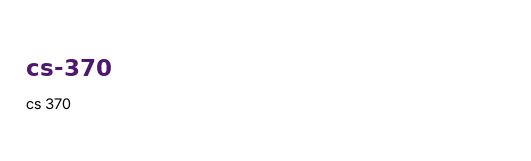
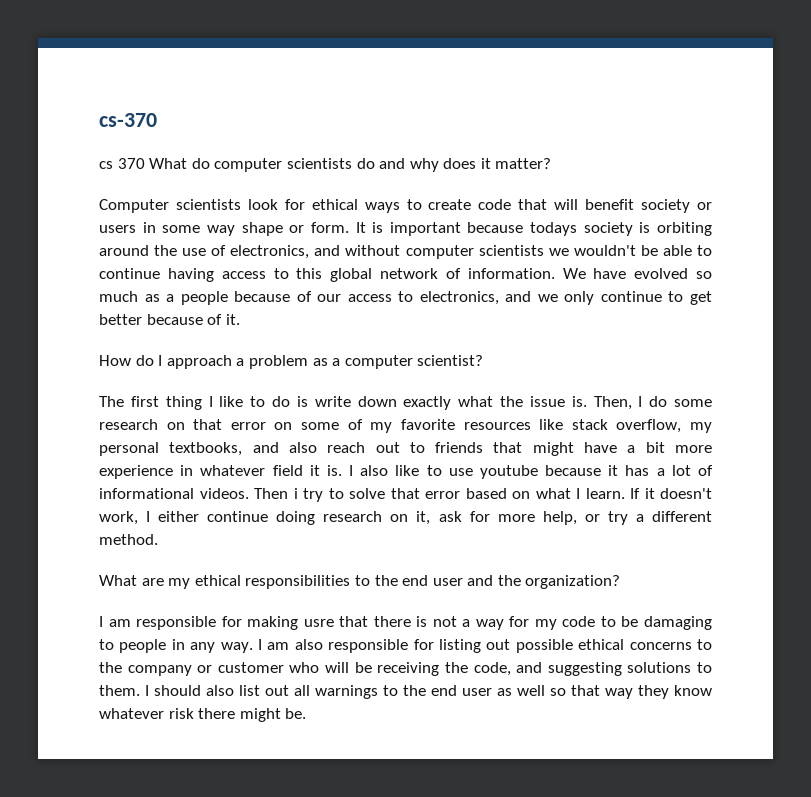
- cs 370
+ cs 370 What do computer scientists do and why does it matter?
+ Computer scientists look for ethical ways to create code that will benefit society or users in some way shape or form. It is important because todays society is orbiting around the use of electronics, and without computer scientists we wouldn't be able to continue having access to this global network of information. We have evolved so much as a people because of our access to electronics, and we only continue to get better because of it.
+ How do I approach a problem as a computer scientist?
+ The first thing I like to do is write down exactly what the issue is. Then, I do some research on that error on some of my favorite resources like stack overflow, my personal textbooks, and also reach out to friends that might have a bit more experience in whatever field it is. I also like to use youtube because it has a lot of informational videos. Then i try to solve that error based on what I learn. If it doesn't work, I either continue doing research on it, ask for more help, or try a different method.
+ What are my ethical responsibilities to the end user and the organization?
+ I am responsible for making usre that there is not a way for my code to be damaging to people in any way. I am also responsible for listing out possible ethical concerns to the company or customer who will be receiving the code, and suggesting solutions to them. I should also list out all warnings to the end user as well so that way they know whatever risk there might be.

